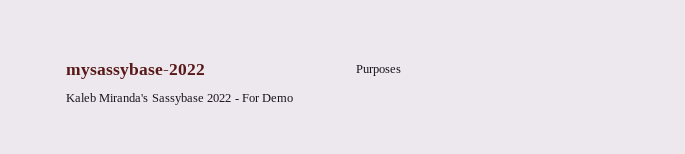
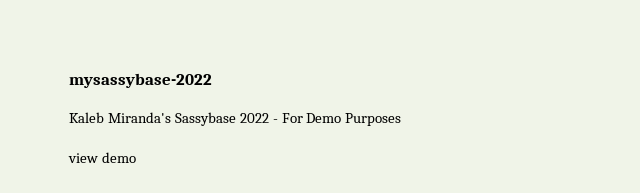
+ view demo

